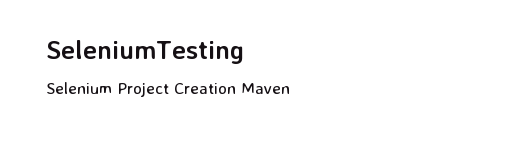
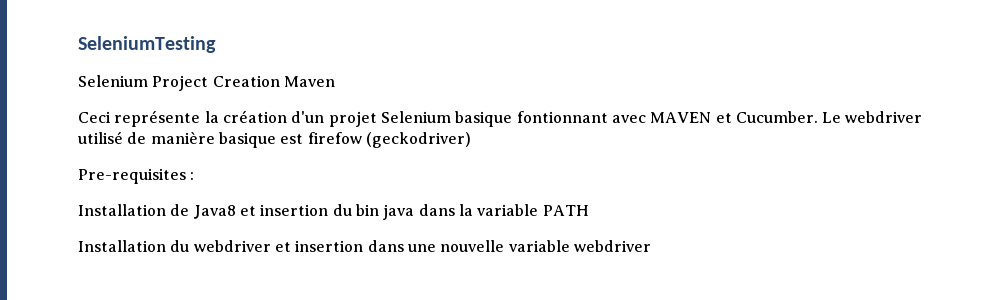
+ Ceci représente la création d'un projet Selenium basique fontionnant avec MAVEN et Cucumber. Le webdriver utilisé de manière basique est firefow (geckodriver)
+ Pre-requisites :
+ Installation de Java8 et insertion du bin java dans la variable PATH
+ Installation du webdriver et insertion dans une nouvelle variable webdriver

